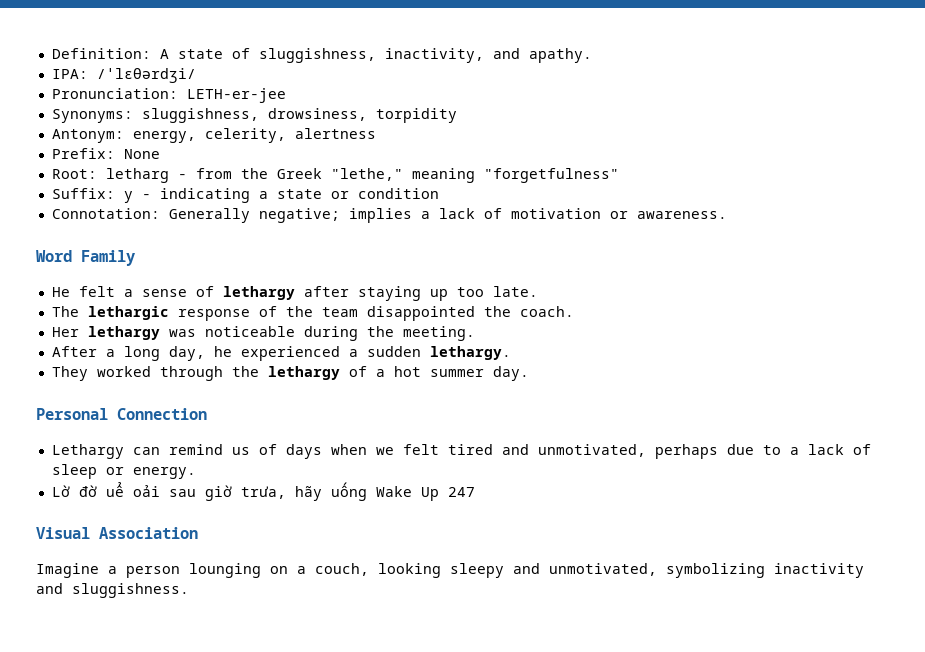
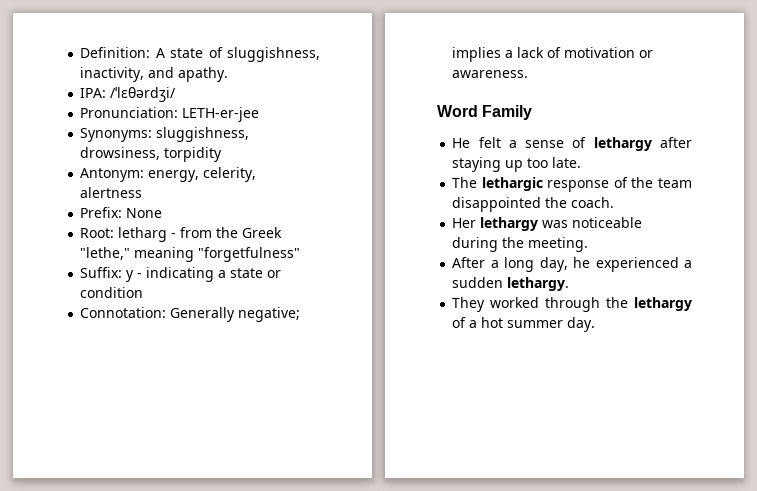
- Personal Connection
- Lethargy can remind us of days when we felt tired and unmotivated, perhaps due to a lack of sleep or energy.
- Lờ đờ uể oải sau giờ trưa, hãy uống Wake Up 247
- Visual Association
- Imagine a person lounging on a couch, looking sleepy and unmotivated, symbolizing inactivity and sluggishness.

